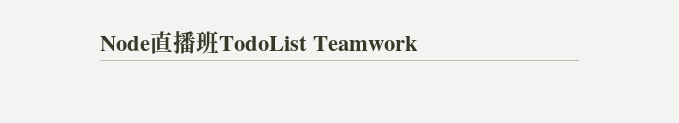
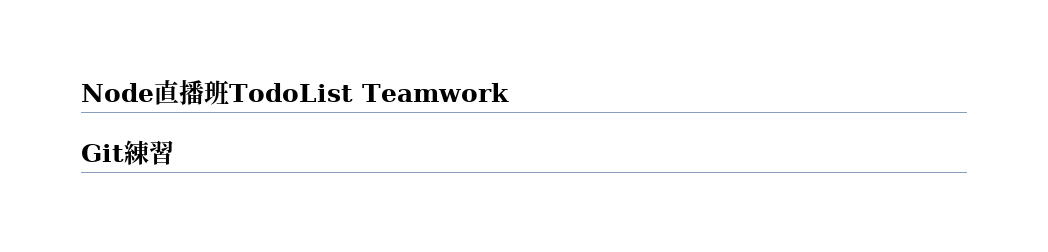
+ Git練習

